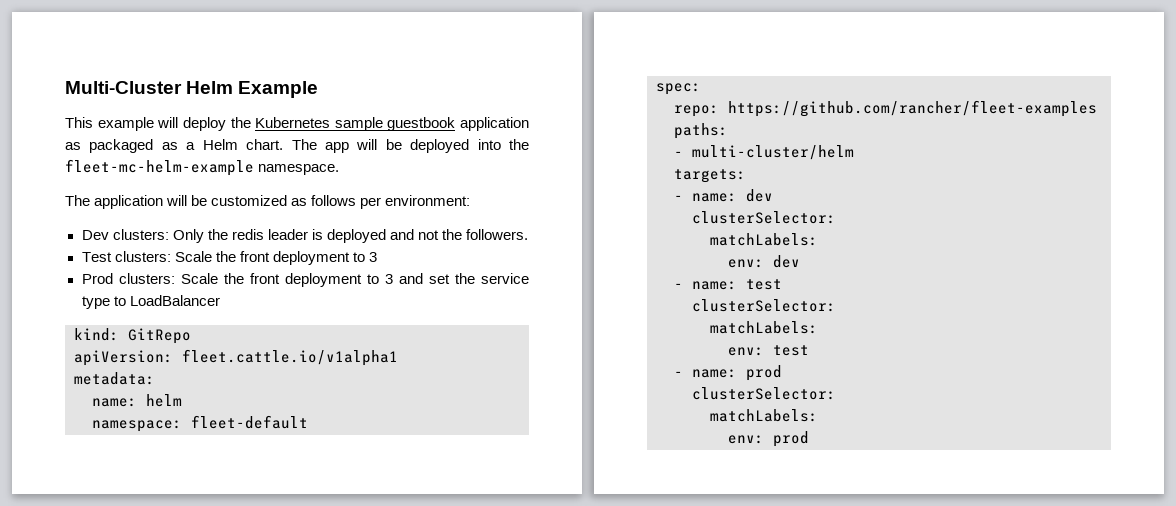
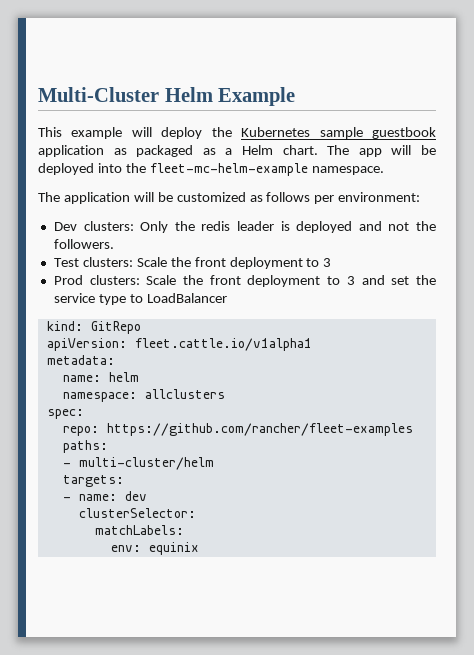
- namespace: fleet-default
+ namespace: allclusters
- env: dev
- - name: test
- clusterSelector:
- matchLabels:
- env: test
- - name: prod
- clusterSelector:
- matchLabels:
- env: prod
+ env: equinix

